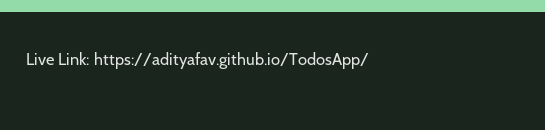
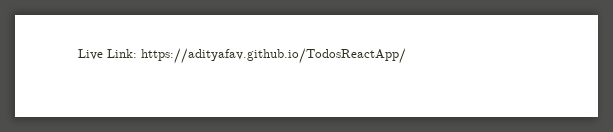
- Live Link: https://adityafav.github.io/TodosApp/
+ Live Link: https://adityafav.github.io/TodosReactApp/

